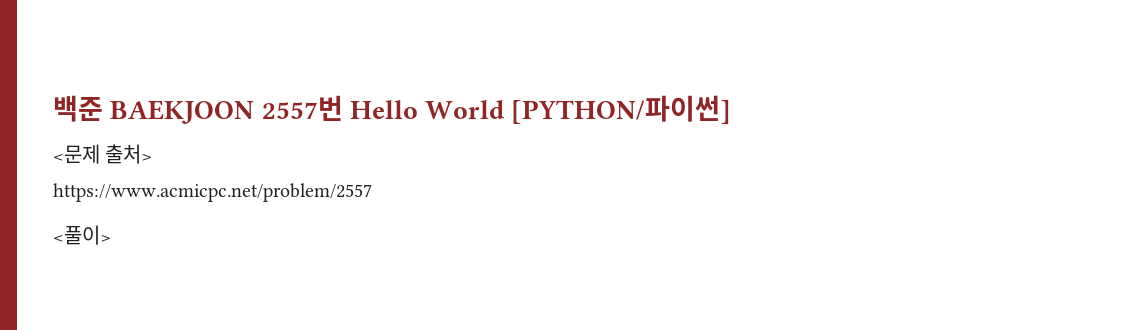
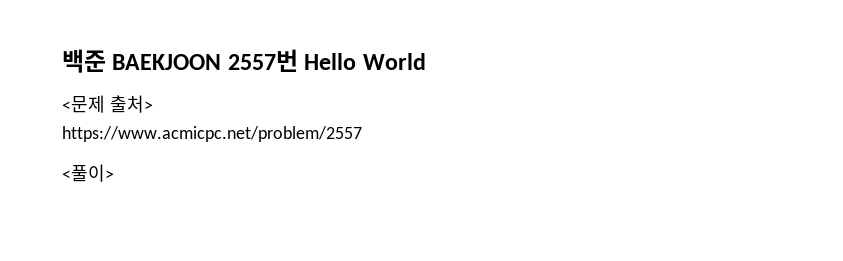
- 백준 BAEKJOON 2557번 Hello World [PYTHON/파이썬]
+ 백준 BAEKJOON 2557번 Hello World

